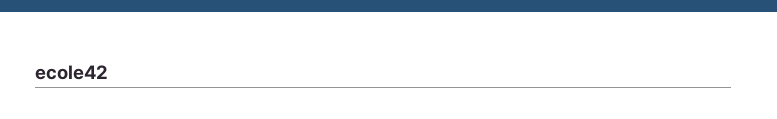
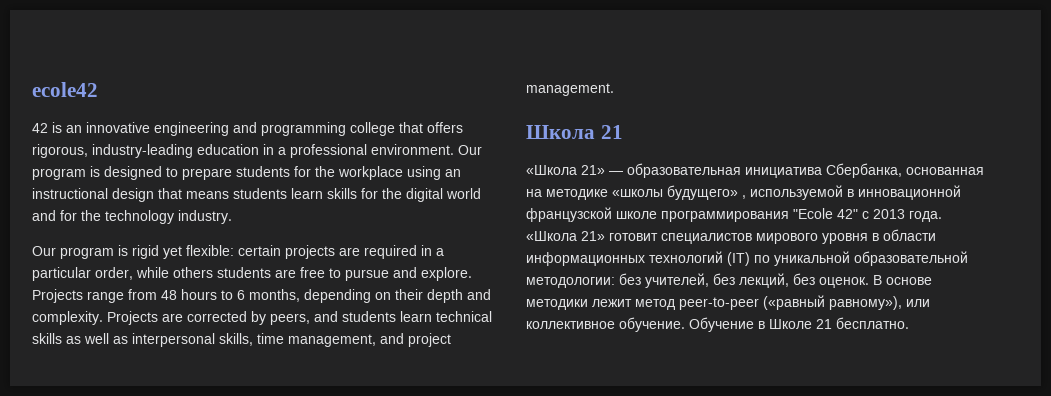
+ 42 is an innovative engineering and programming college that offers rigorous, industry-leading education in a professional environment. Our program is designed to prepare students for the workplace using an instructional design that means students learn skills for the digital world and for the technology industry.
+ Our program is rigid yet flexible: certain projects are required in a particular order, while others students are free to pursue and explore. Projects range from 48 hours to 6 months, depending on their depth and complexity. Projects are corrected by peers, and students learn technical skills as well as interpersonal skills, time management, and project management.
+ Школа 21
+ «Школа 21» — образовательная инициатива Сбербанка, основанная на методике «школы будущего» , используемой в инновационной французской школе программирования "Ecole 42" с 2013 года. «Школа 21» готовит специалистов мирового уровня в области информационных технологий (IT) по уникальной образовательной методологии: без учителей, без лекций, без оценок. В основе методики лежит метод peer-to-peer («равный равному»), или коллективное обучение. Обучение в Школе 21 бесплатно.

